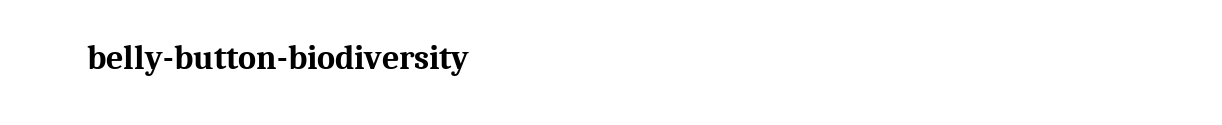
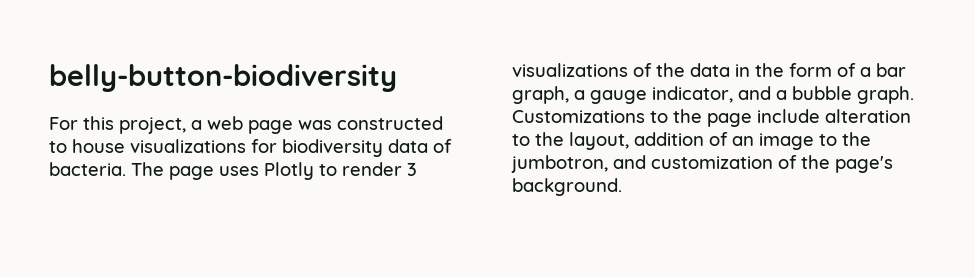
+ For this project, a web page was constructed to house visualizations for biodiversity data of bacteria. The page uses Plotly to render 3 visualizations of the data in the form of a bar graph, a gauge indicator, and a bubble graph. Customizations to the page include alteration to the layout, addition of an image to the jumbotron, and customization of the page's background.

